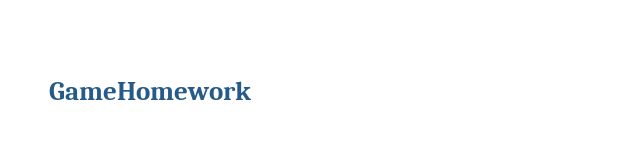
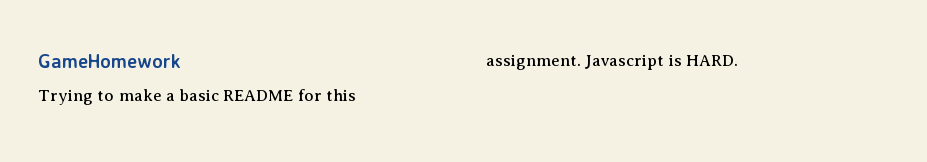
+ Trying to make a basic README for this assignment. Javascript is HARD.

